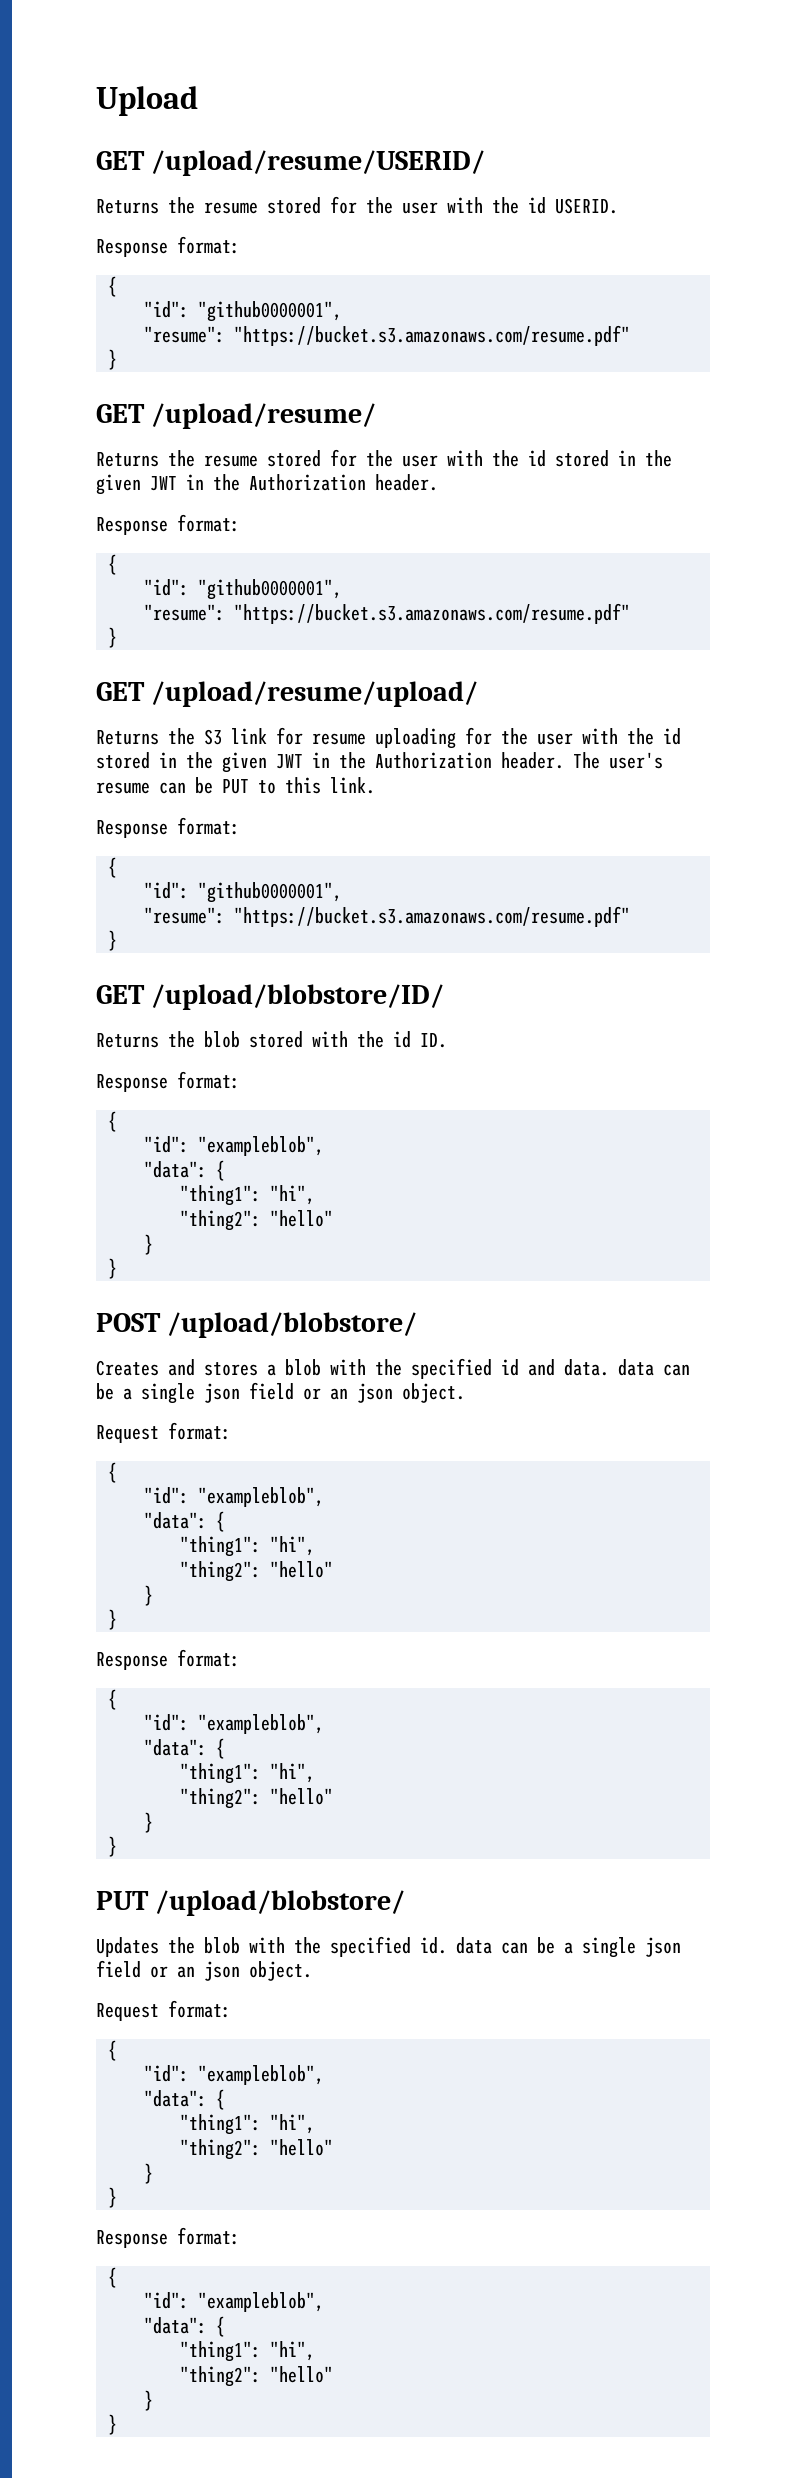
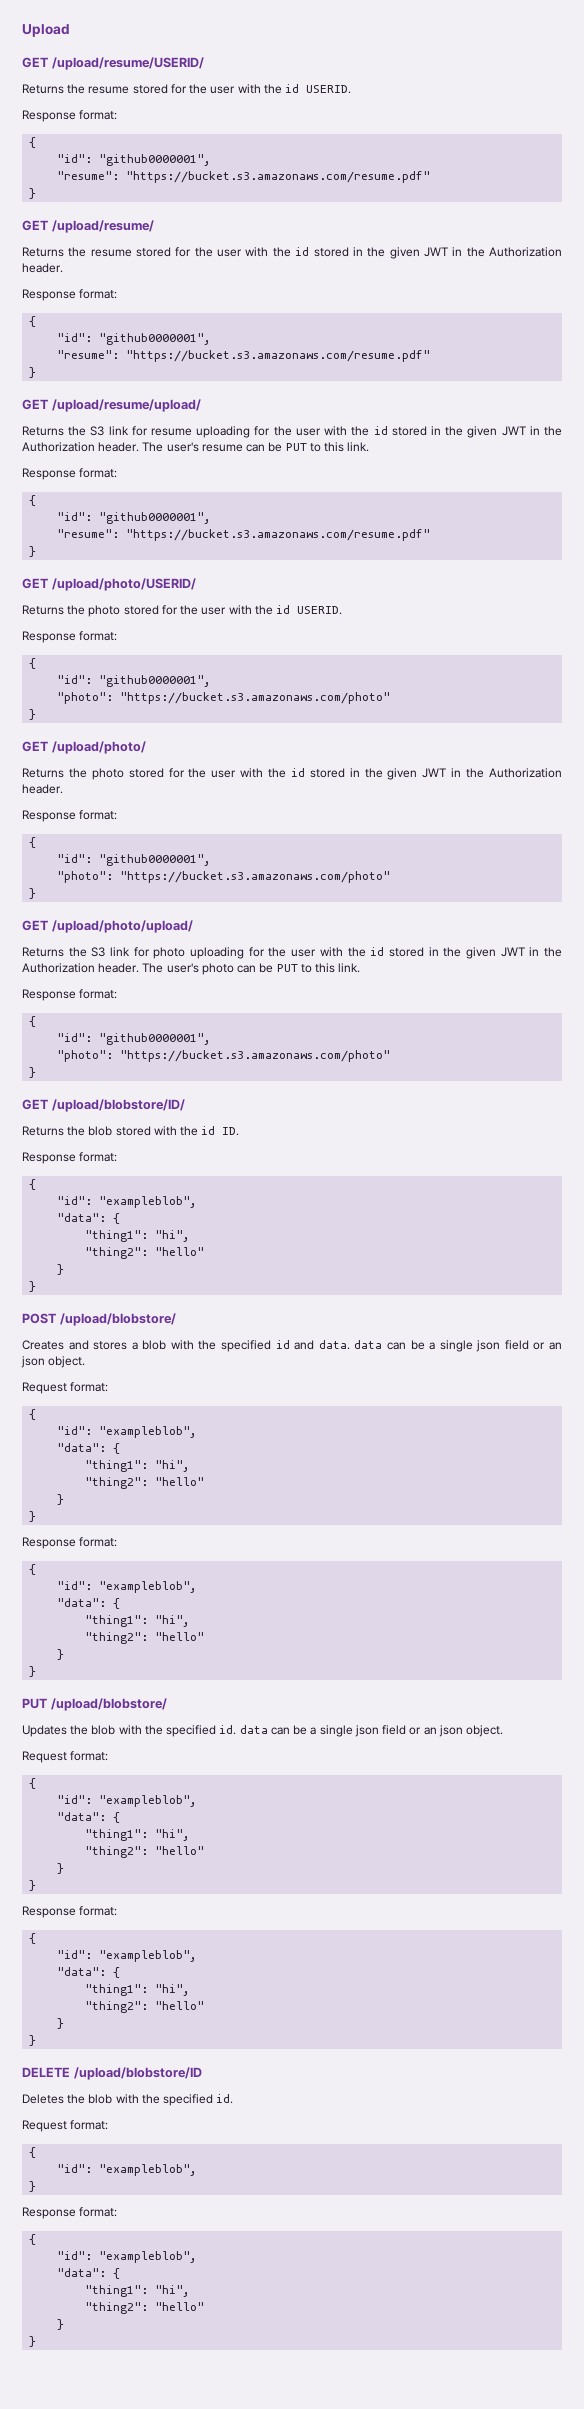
+ GET /upload/photo/USERID/
+ Returns the photo stored for the user with the id USERID.
+ Response format:
+ {
+ "id": "github0000001",
+ "photo": "https://bucket.s3.amazonaws.com/photo"
+ }
+ GET /upload/photo/
+ Returns the photo stored for the user with the id stored in the given JWT in the Authorization header.
+ Response format:
+ {
+ "id": "github0000001",
+ "photo": "https://bucket.s3.amazonaws.com/photo"
+ }
+ GET /upload/photo/upload/
+ Returns the S3 link for photo uploading for the user with the id stored in the given JWT in the Authorization header. The user's photo can be PUT to this link.
+ Response format:
+ {
+ "id": "github0000001",
+ "photo": "https://bucket.s3.amazonaws.com/photo"
+ }
+ DELETE /upload/blobstore/ID
+ Deletes the blob with the specified id.
+ Request format:
+ {
+ "id": "exampleblob",
+ }
+ Response format:
+ {
+ "id": "exampleblob",
+ "data": {
+ "thing1": "hi",
+ "thing2": "hello"
+ }
+ }

